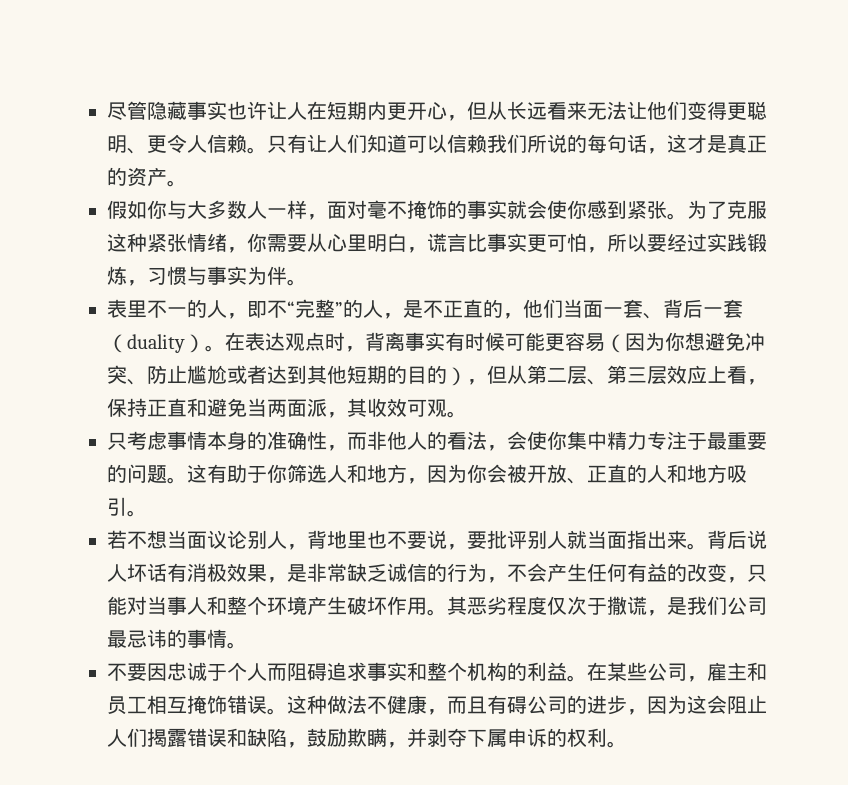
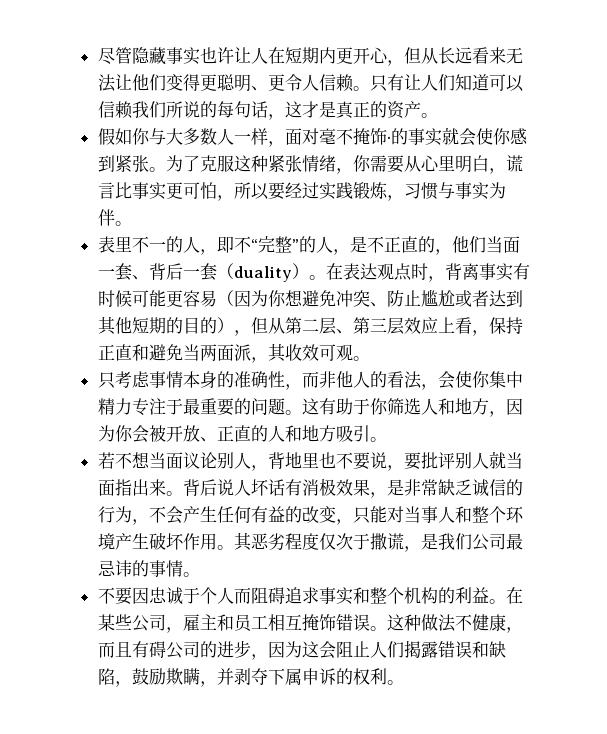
- 假如你与大多数人一样，面对毫不掩饰的事实就会使你感到紧张。
+ 假如你与大多数人一样，面对毫不掩饰·的事实就会使你感到紧张。

